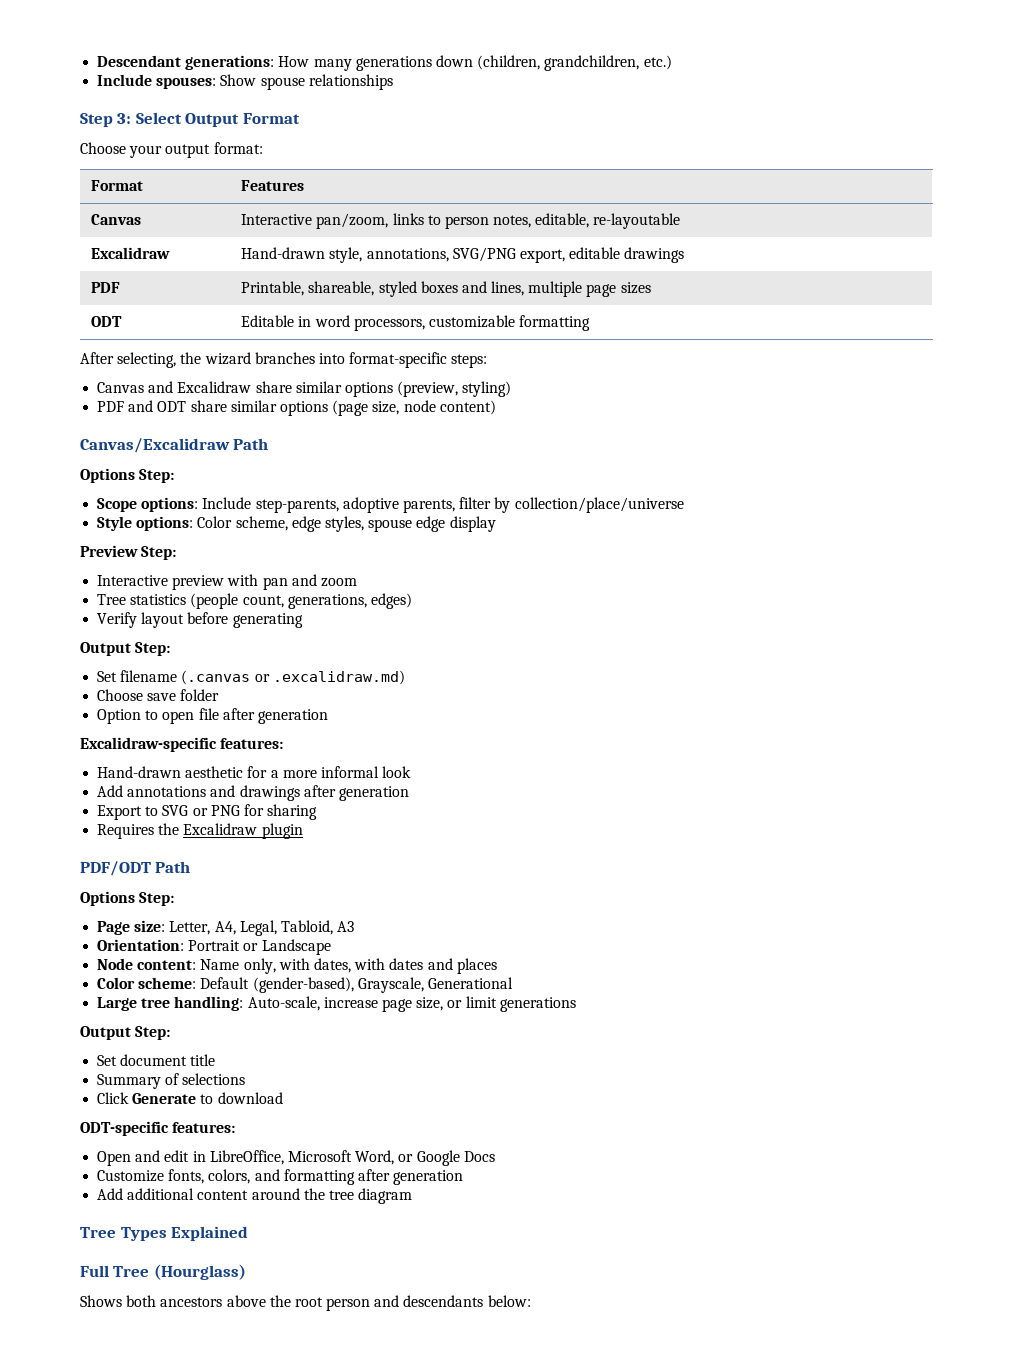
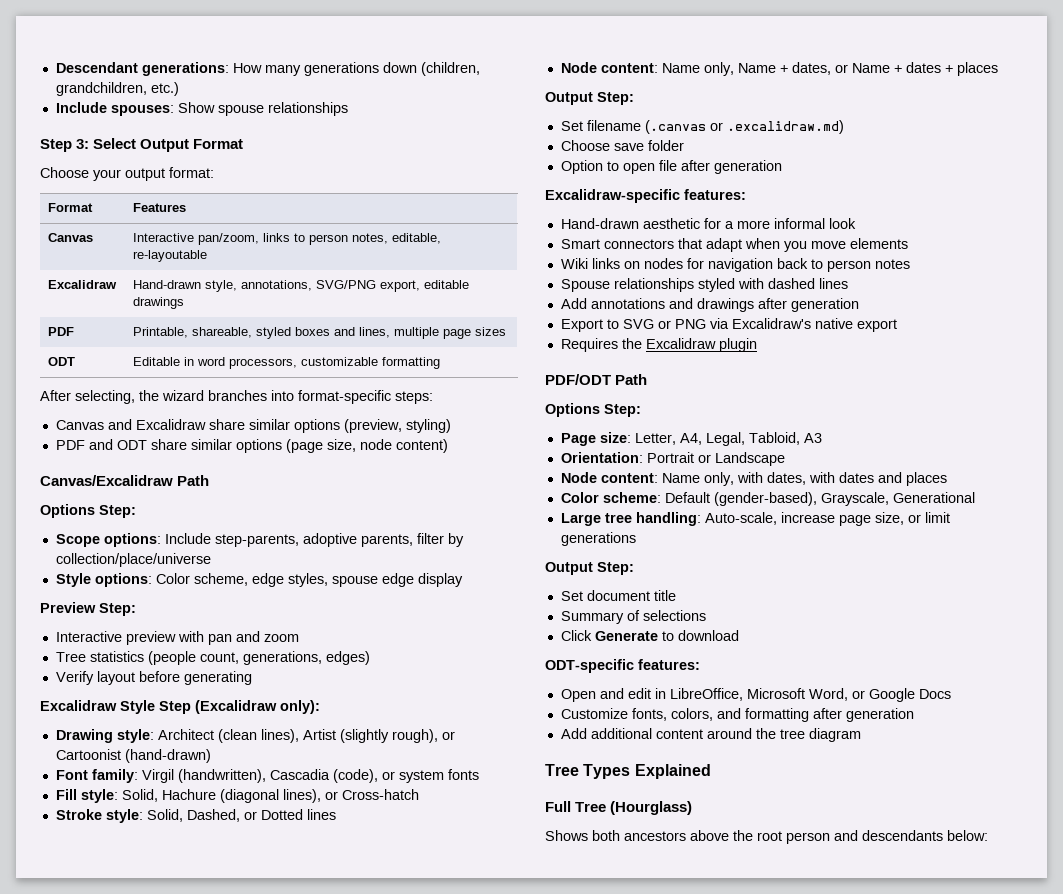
+ Excalidraw Style Step (Excalidraw only):
+ Drawing style: Architect (clean lines), Artist (slightly rough), or Cartoonist (hand-drawn)
+ Font family: Virgil (handwritten), Cascadia (code), or system fonts
+ Fill style: Solid, Hachure (diagonal lines), or Cross-hatch
+ Stroke style: Solid, Dashed, or Dotted lines
+ Node content: Name only, Name + dates, or Name + dates + places
+ Smart connectors that adapt when you move elements
+ Wiki links on nodes for navigation back to person notes
+ Spouse relationships styled with dashed lines
- Export to SVG or PNG for sharing
+ Export to SVG or PNG via Excalidraw's native export

